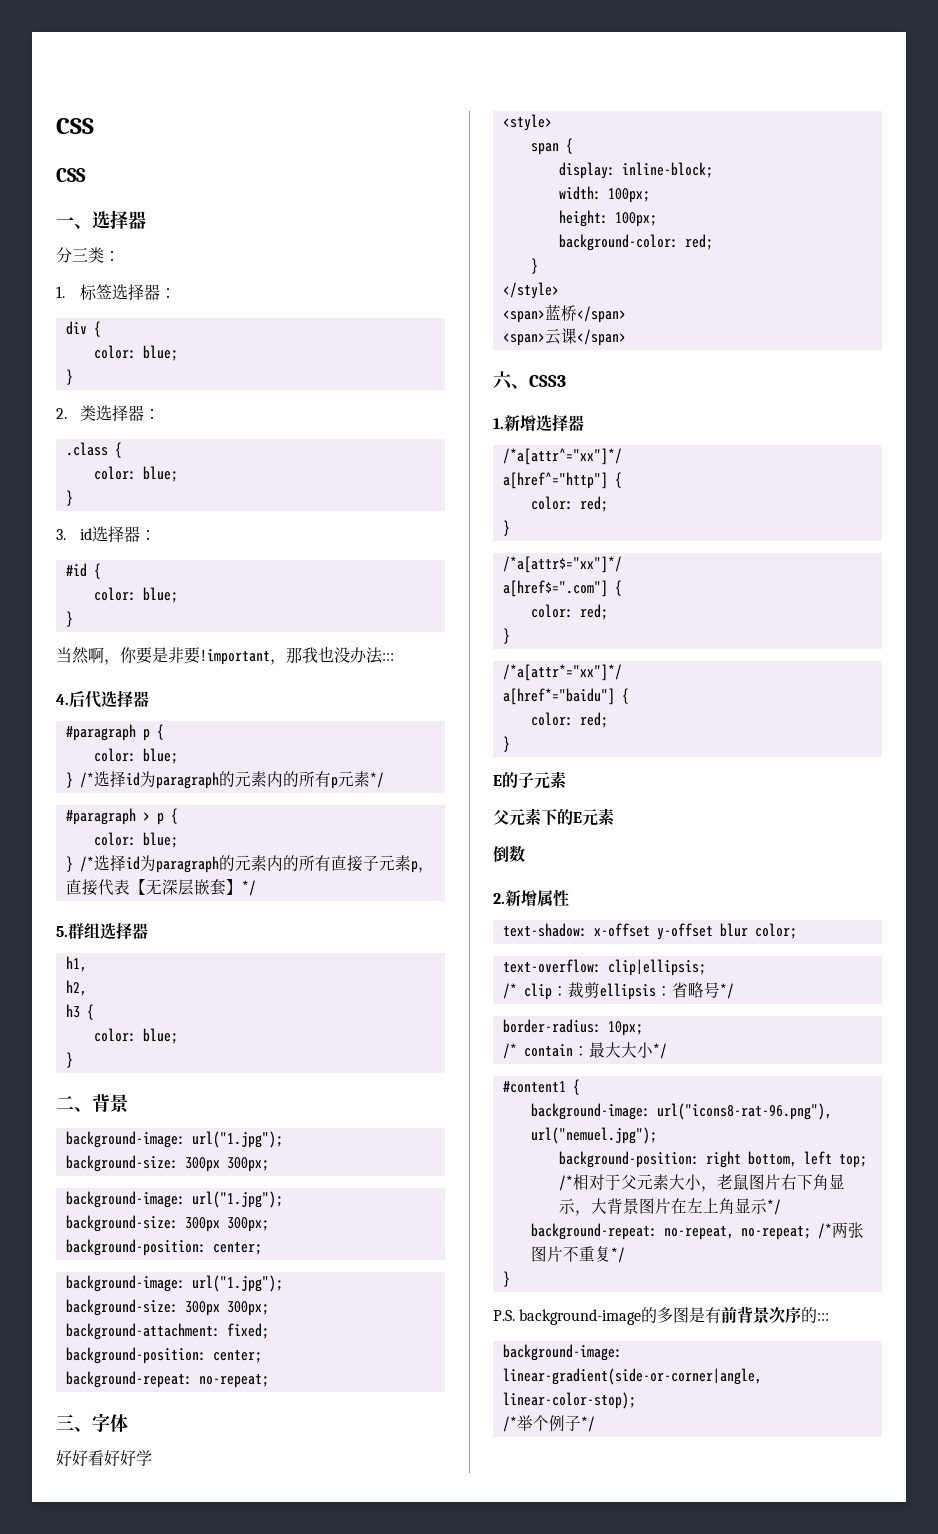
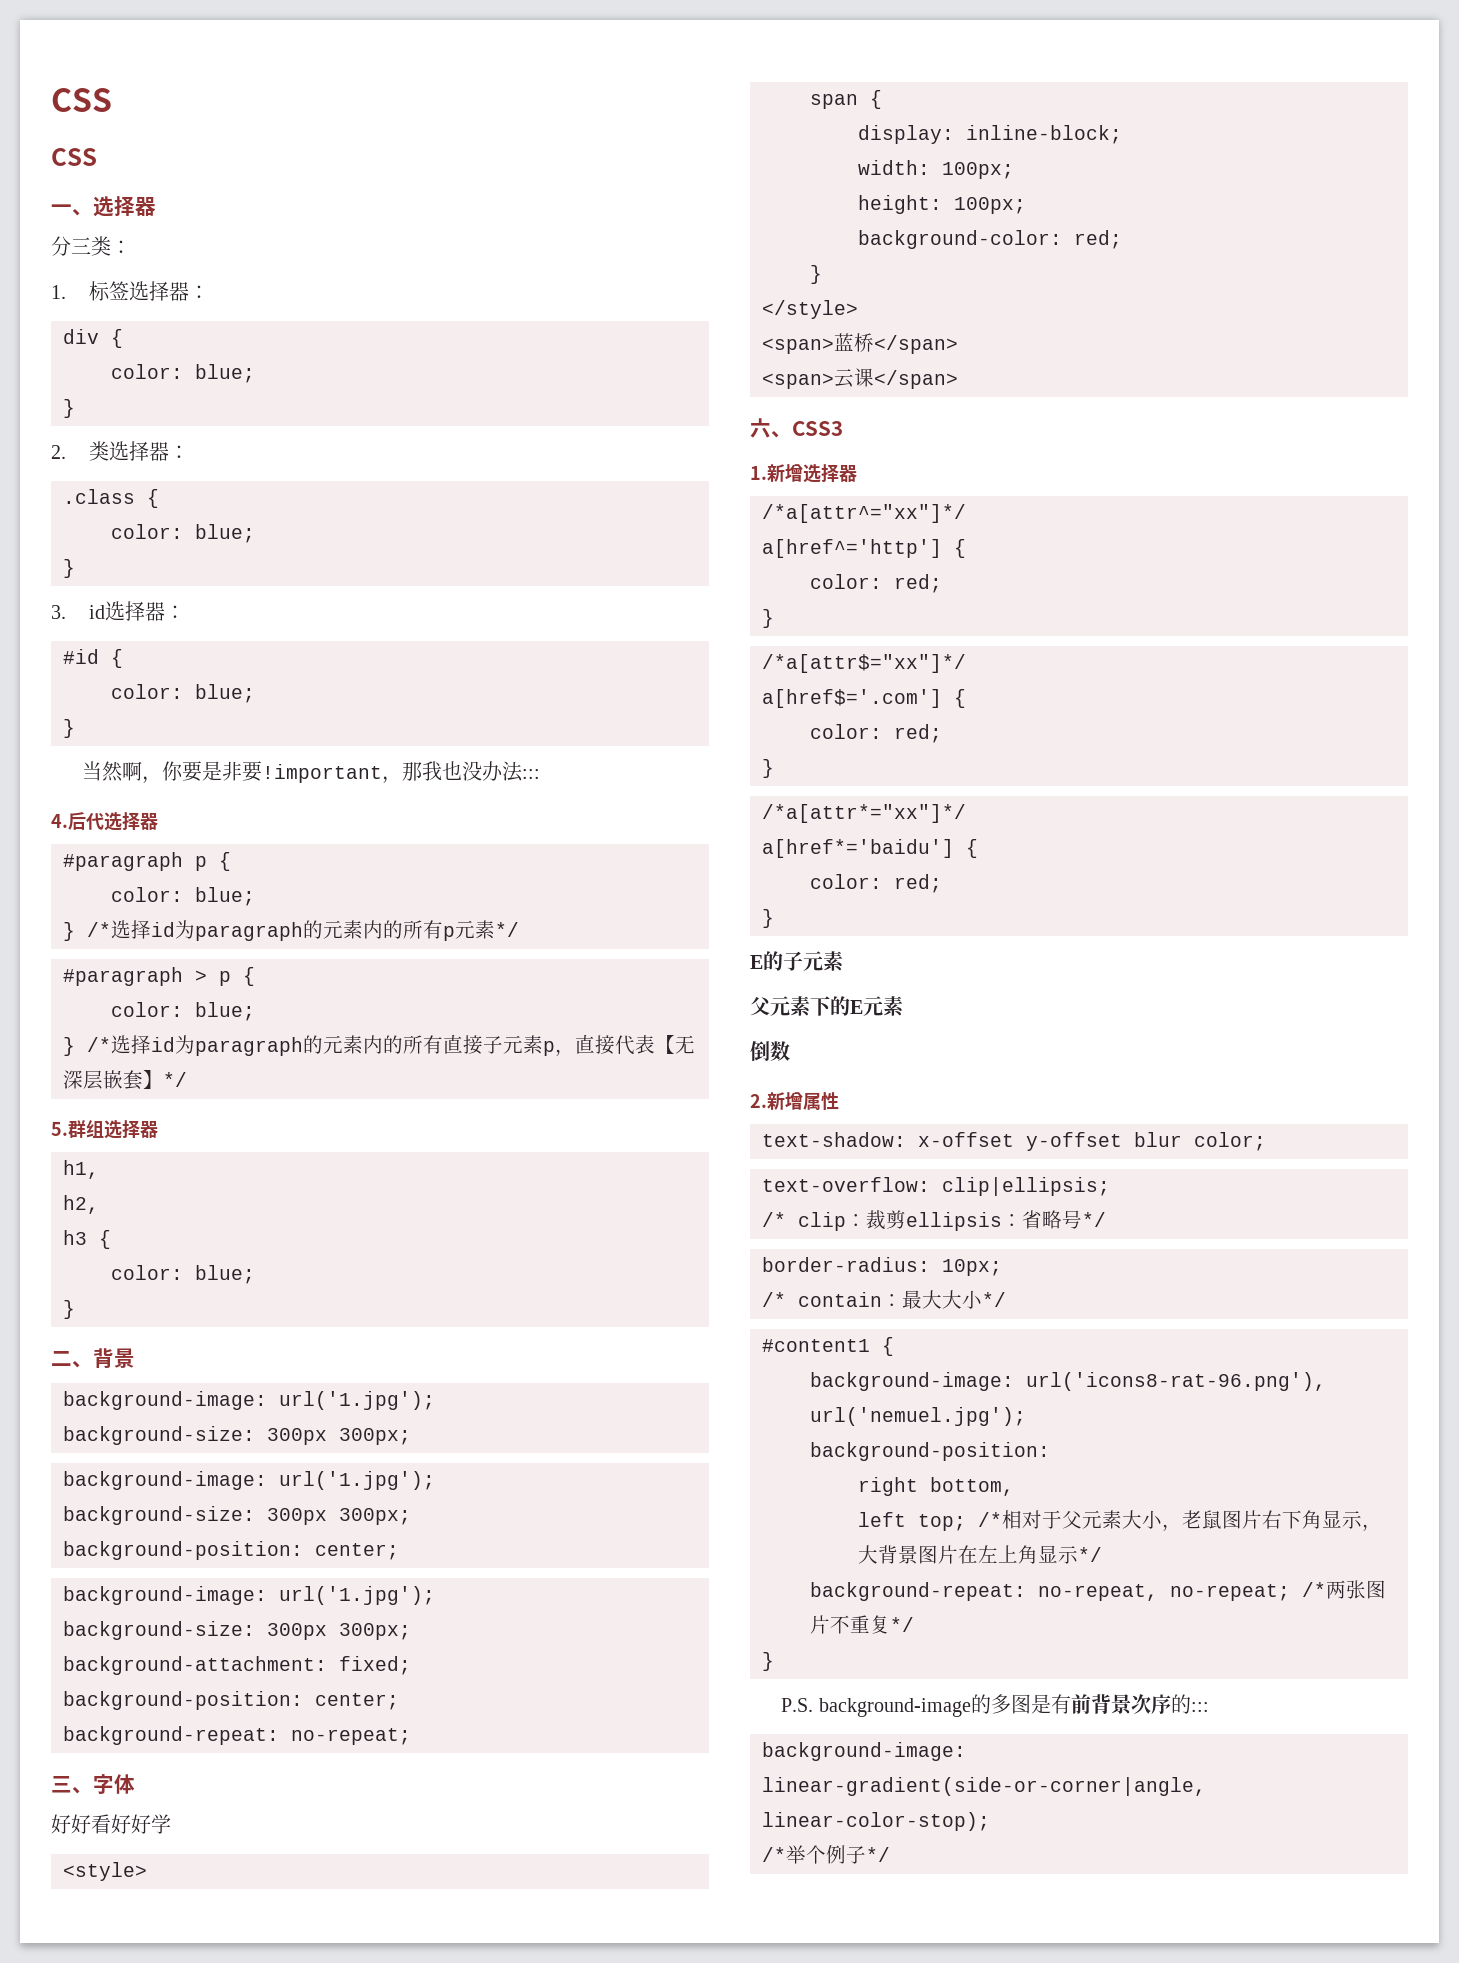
  二、背景
- background-image: url("1.jpg");
+ background-image: url('1.jpg');
  background-size: 300px 300px;
- background-image: url("1.jpg");
+ background-image: url('1.jpg');
  background-size: 300px 300px;
  background-position: center;
- background-image: url("1.jpg");
+ background-image: url('1.jpg');
- a[href^="http"] {
+ a[href^='http'] {
- a[href$=".com"] {
+ a[href$='.com'] {
- a[href*="baidu"] {
+ a[href*='baidu'] {
- background-image: url("icons8-rat-96.png"), url("nemuel.jpg");
- background-position: right bottom, left top; /*相对于父元素大小，老鼠图片右下角显示，大背景图片在左上角显示*/
+ background-image: url('icons8-rat-96.png'), url('nemuel.jpg');
+ background-position:
+ right bottom,
+ left top; /*相对于父元素大小，老鼠图片右下角显示，大背景图片在左上角显示*/

